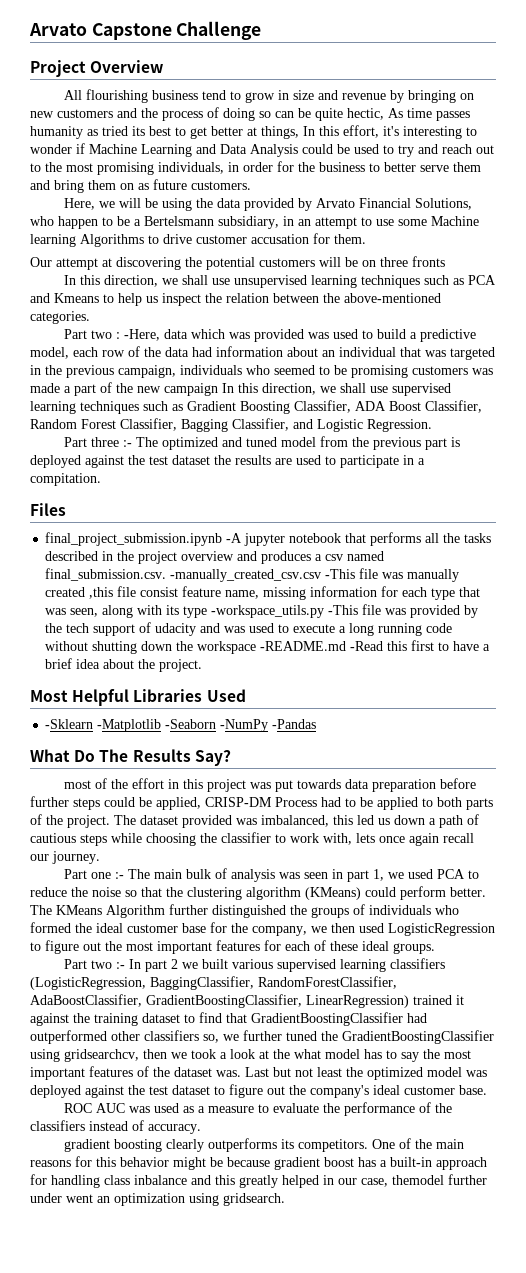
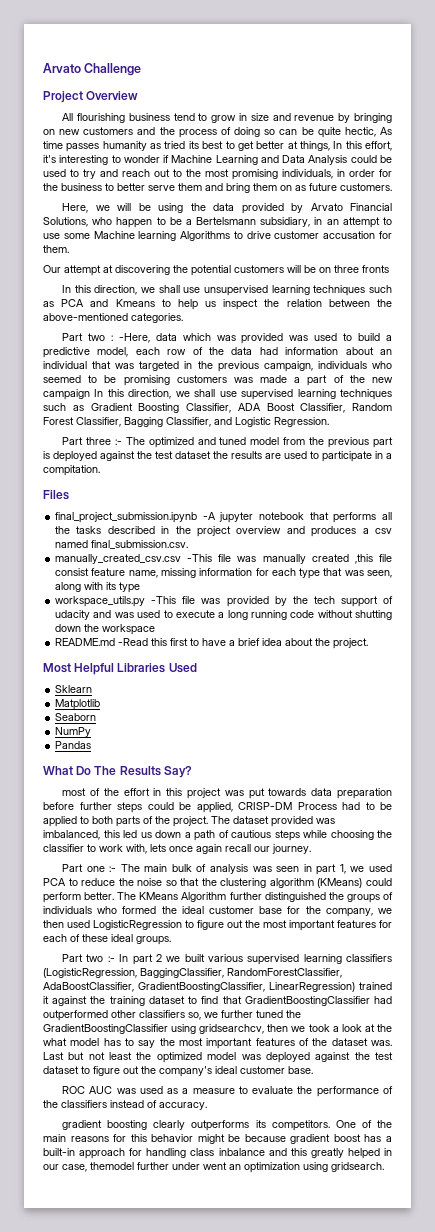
- Arvato Capstone Challenge
+ Arvato Challenge
- final_project_submission.ipynb -A jupyter notebook that performs all the tasks described in the project overview and produces a csv named final_submission.csv. -manually_created_csv.csv -This file was manually created ,this file consist feature name, missing information for each type that was seen, along with its type -workspace_utils.py -This file was provided by the tech support of udacity and was used to execute a long running code without shutting down the workspace -README.md -Read this first to have a brief idea about the project.
+ final_project_submission.ipynb -A jupyter notebook that performs all the tasks described in the project overview and produces a csv named final_submission.csv.
+ manually_created_csv.csv -This file was manually created ,this file consist feature name, missing information for each type that was seen, along with its type
+ workspace_utils.py -This file was provided by the tech support of udacity and was used to execute a long running code without shutting down the workspace
+ README.md -Read this first to have a brief idea about the project.
- -Sklearn -Matplotlib -Seaborn -NumPy -Pandas
+ Sklearn
+ Matplotlib
+ Seaborn
+ NumPy
+ Pandas

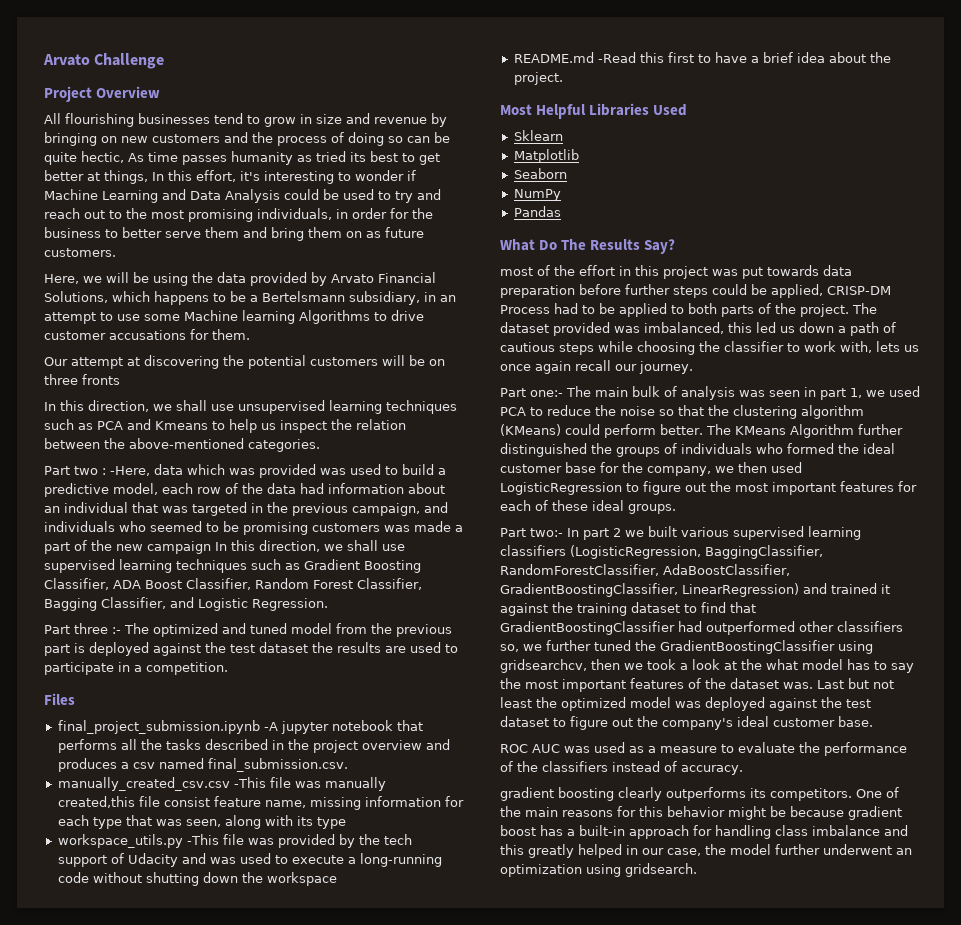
- All flourishing business tend to grow in size and revenue by bringing on new customers and the process of doing so can be quite hectic, As time passes humanity as tried its best to get better at things, In this effort, it's interesting to wonder if Machine Learning and Data Analysis could be used to try and reach out to the most promising individuals, in order for the business to better serve them and bring them on as future customers.
+ All flourishing businesses tend to grow in size and revenue by bringing on new customers and the process of doing so can be quite hectic, As time passes humanity as tried its best to get better at things, In this effort, it's interesting to wonder if Machine Learning and Data Analysis could be used to try and reach out to the most promising individuals, in order for the business to better serve them and bring them on as future customers.
- Here, we will be using the data provided by Arvato Financial Solutions, who happen to be a Bertelsmann subsidiary, in an attempt to use some Machine learning Algorithms to drive customer accusation for them.
+ Here, we will be using the data provided by Arvato Financial Solutions, which happens to be a Bertelsmann subsidiary, in an attempt to use some Machine learning Algorithms to drive customer accusations for them.
- -Here, data which was provided was used to build a predictive model, each row of the data had information about an individual that was targeted in the previous campaign, individuals who seemed to be promising customers was made a part of the new campaign In this direction, we shall use supervised learning techniques such as Gradient Boosting Classifier, ADA Boost Classifier, Random Forest Classifier, Bagging Classifier, and Logistic Regression.
+ -Here, data which was provided was used to build a predictive model, each row of the data had information about an individual that was targeted in the previous campaign, and individuals who seemed to be promising customers was made a part of the new campaign In this direction, we shall use supervised learning techniques such as Gradient Boosting Classifier, ADA Boost Classifier, Random Forest Classifier, Bagging Classifier, and Logistic Regression.
- Part three :- The optimized and tuned model from the previous part is deployed against the test dataset the results are used to participate in a compitation.
+ Part three :- The optimized and tuned model from the previous part is deployed against the test dataset the results are used to participate in a competition.
- manually_created_csv.csv -This file was manually created ,this file consist feature name, missing information for each type that was seen, along with its type
+ manually_created_csv.csv -This file was manually created,this file consist feature name, missing information for each type that was seen, along with its type
- workspace_utils.py -This file was provided by the tech support of udacity and was used to execute a long running code without shutting down the workspace
+ workspace_utils.py -This file was provided by the tech support of Udacity and was used to execute a long-running code without shutting down the workspace
- The dataset provided was imbalanced, this led us down a path of cautious steps while choosing the classifier to work with, lets once again recall our journey.
+ The dataset provided was imbalanced, this led us down a path of cautious steps while choosing the classifier to work with, lets us once again recall our journey.
- Part one :- The main bulk of analysis was seen in part 1, we used PCA to reduce the noise so that the clustering algorithm (KMeans) could perform better.
+ Part one:- The main bulk of analysis was seen in part 1, we used PCA to reduce the noise so that the clustering algorithm (KMeans) could perform better.
- Part two :- In part 2 we built various supervised learning classifiers (LogisticRegression, BaggingClassifier, RandomForestClassifier, AdaBoostClassifier, GradientBoostingClassifier, LinearRegression) trained it against the training dataset to find that GradientBoostingClassifier had outperformed other classifiers so, we further tuned the GradientBoostingClassifier using gridsearchcv, then we took a look at the what model has to say the most important features of the dataset was.
+ Part two:- In part 2 we built various supervised learning classifiers (LogisticRegression, BaggingClassifier, RandomForestClassifier, AdaBoostClassifier, GradientBoostingClassifier, LinearRegression) and trained it against the training dataset to find that GradientBoostingClassifier had outperformed other classifiers so, we further tuned the GradientBoostingClassifier using gridsearchcv, then we took a look at the what model has to say the most important features of the dataset was.
- One of the main reasons for this behavior might be because gradient boost has a built-in approach for handling class inbalance and this greatly helped in our case, themodel further under went an optimization using gridsearch.
+ One of the main reasons for this behavior might be because gradient boost has a built-in approach for handling class imbalance and this greatly helped in our case, the model further underwent an optimization using gridsearch.

